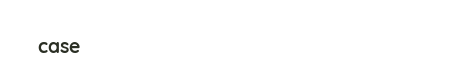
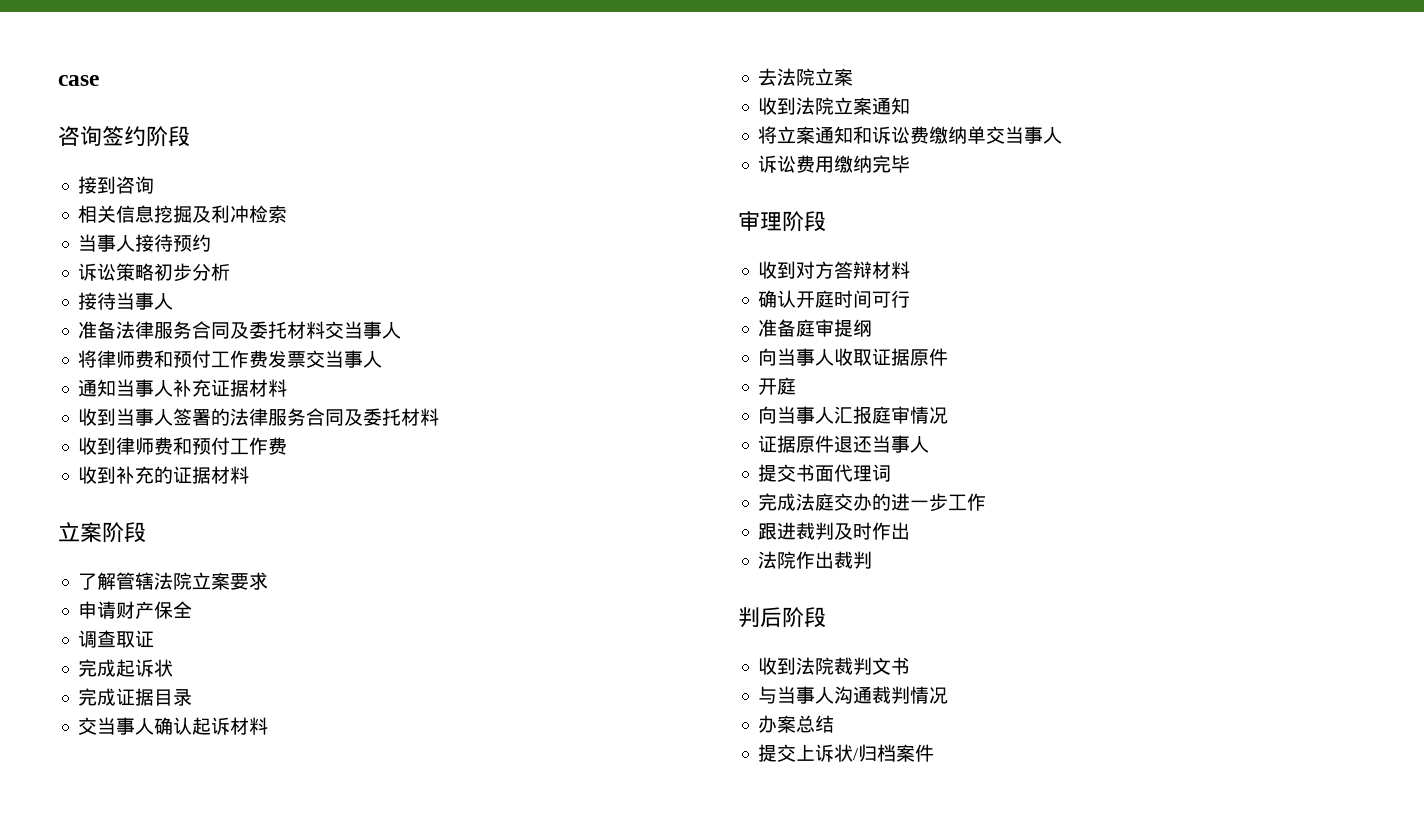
+ 咨询签约阶段
+ 接到咨询
+ 相关信息挖掘及利冲检索
+ 当事人接待预约
+ 诉讼策略初步分析
+ 接待当事人
+ 准备法律服务合同及委托材料交当事人
+ 将律师费和预付工作费发票交当事人
+ 通知当事人补充证据材料
+ 收到当事人签署的法律服务合同及委托材料
+ 收到律师费和预付工作费
+ 收到补充的证据材料
+ 立案阶段
+ 了解管辖法院立案要求
+ 申请财产保全
+ 调查取证
+ 完成起诉状
+ 完成证据目录
+ 交当事人确认起诉材料
+ 去法院立案
+ 收到法院立案通知
+ 将立案通知和诉讼费缴纳单交当事人
+ 诉讼费用缴纳完毕
+ 审理阶段
+ 收到对方答辩材料
+ 确认开庭时间可行
+ 准备庭审提纲
+ 向当事人收取证据原件
+ 开庭
+ 向当事人汇报庭审情况
+ 证据原件退还当事人
+ 提交书面代理词
+ 完成法庭交办的进一步工作
+ 跟进裁判及时作出
+ 法院作出裁判
+ 判后阶段
+ 收到法院裁判文书
+ 与当事人沟通裁判情况
+ 办案总结
+ 提交上诉状/归档案件

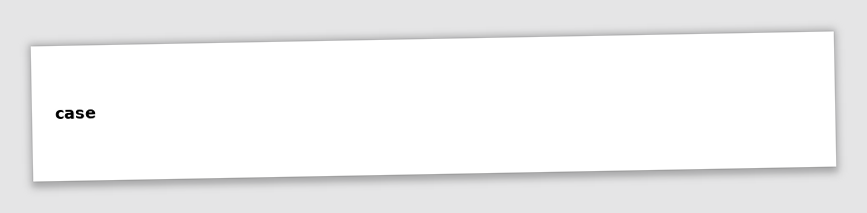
- 咨询签约阶段
- 接到咨询
- 相关信息挖掘及利冲检索
- 当事人接待预约
- 诉讼策略初步分析
- 接待当事人
- 准备法律服务合同及委托材料交当事人
- 将律师费和预付工作费发票交当事人
- 通知当事人补充证据材料
- 收到当事人签署的法律服务合同及委托材料
- 收到律师费和预付工作费
- 收到补充的证据材料
- 立案阶段
- 了解管辖法院立案要求
- 申请财产保全
- 调查取证
- 完成起诉状
- 完成证据目录
- 交当事人确认起诉材料
- 去法院立案
- 收到法院立案通知
- 将立案通知和诉讼费缴纳单交当事人
- 诉讼费用缴纳完毕
- 审理阶段
- 收到对方答辩材料
- 确认开庭时间可行
- 准备庭审提纲
- 向当事人收取证据原件
- 开庭
- 向当事人汇报庭审情况
- 证据原件退还当事人
- 提交书面代理词
- 完成法庭交办的进一步工作
- 跟进裁判及时作出
- 法院作出裁判
- 判后阶段
- 收到法院裁判文书
- 与当事人沟通裁判情况
- 办案总结
- 提交上诉状/归档案件

